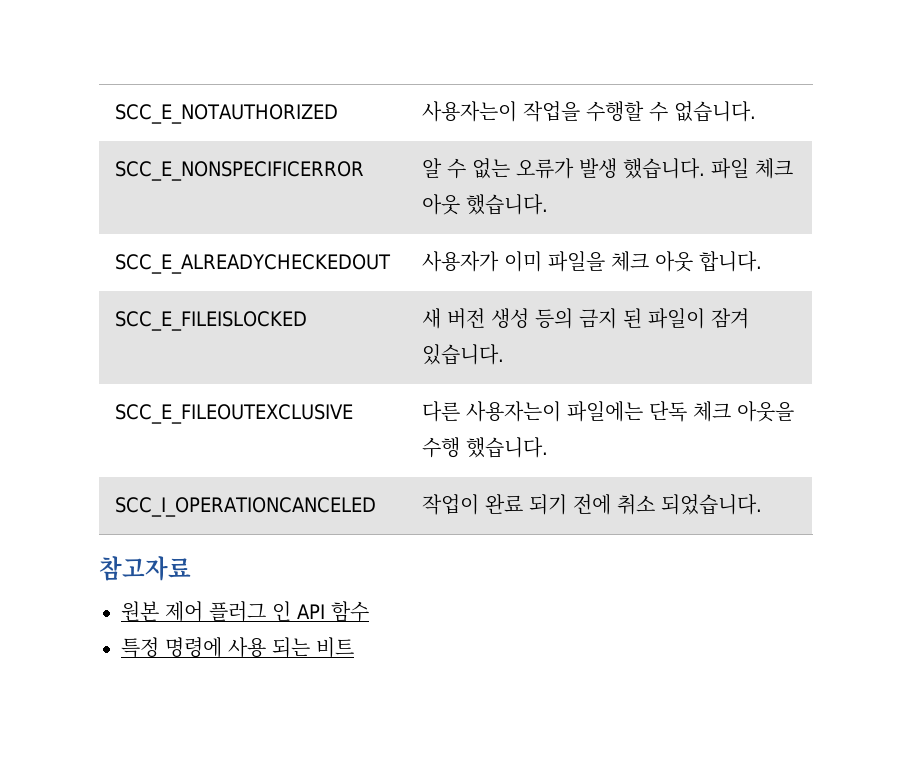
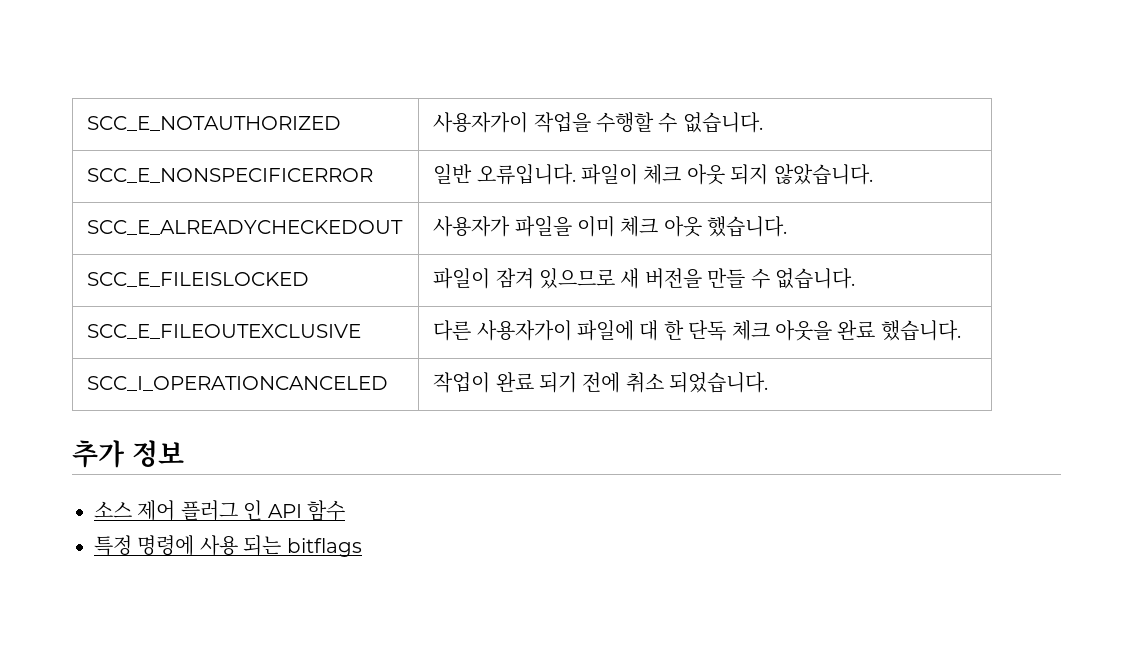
- SCC_E_NOTAUTHORIZED | 사용자는이 작업을 수행할 수 없습니다.
+ SCC_E_NOTAUTHORIZED | 사용자가이 작업을 수행할 수 없습니다.
- SCC_E_NONSPECIFICERROR | 알 수 없는 오류가 발생 했습니다. 파일 체크 아웃 했습니다.
- SCC_E_ALREADYCHECKEDOUT | 사용자가 이미 파일을 체크 아웃 합니다.
- SCC_E_FILEISLOCKED | 새 버전 생성 등의 금지 된 파일이 잠겨 있습니다.
- SCC_E_FILEOUTEXCLUSIVE | 다른 사용자는이 파일에는 단독 체크 아웃을 수행 했습니다.
+ SCC_E_NONSPECIFICERROR | 일반 오류입니다. 파일이 체크 아웃 되지 않았습니다.
+ SCC_E_ALREADYCHECKEDOUT | 사용자가 파일을 이미 체크 아웃 했습니다.
+ SCC_E_FILEISLOCKED | 파일이 잠겨 있으므로 새 버전을 만들 수 없습니다.
+ SCC_E_FILEOUTEXCLUSIVE | 다른 사용자가이 파일에 대 한 단독 체크 아웃을 완료 했습니다.
- 참고자료
- 원본 제어 플러그 인 API 함수
+ 추가 정보
+ 소스 제어 플러그 인 API 함수
- 특정 명령에 사용 되는 비트
+ 특정 명령에 사용 되는 bitflags

